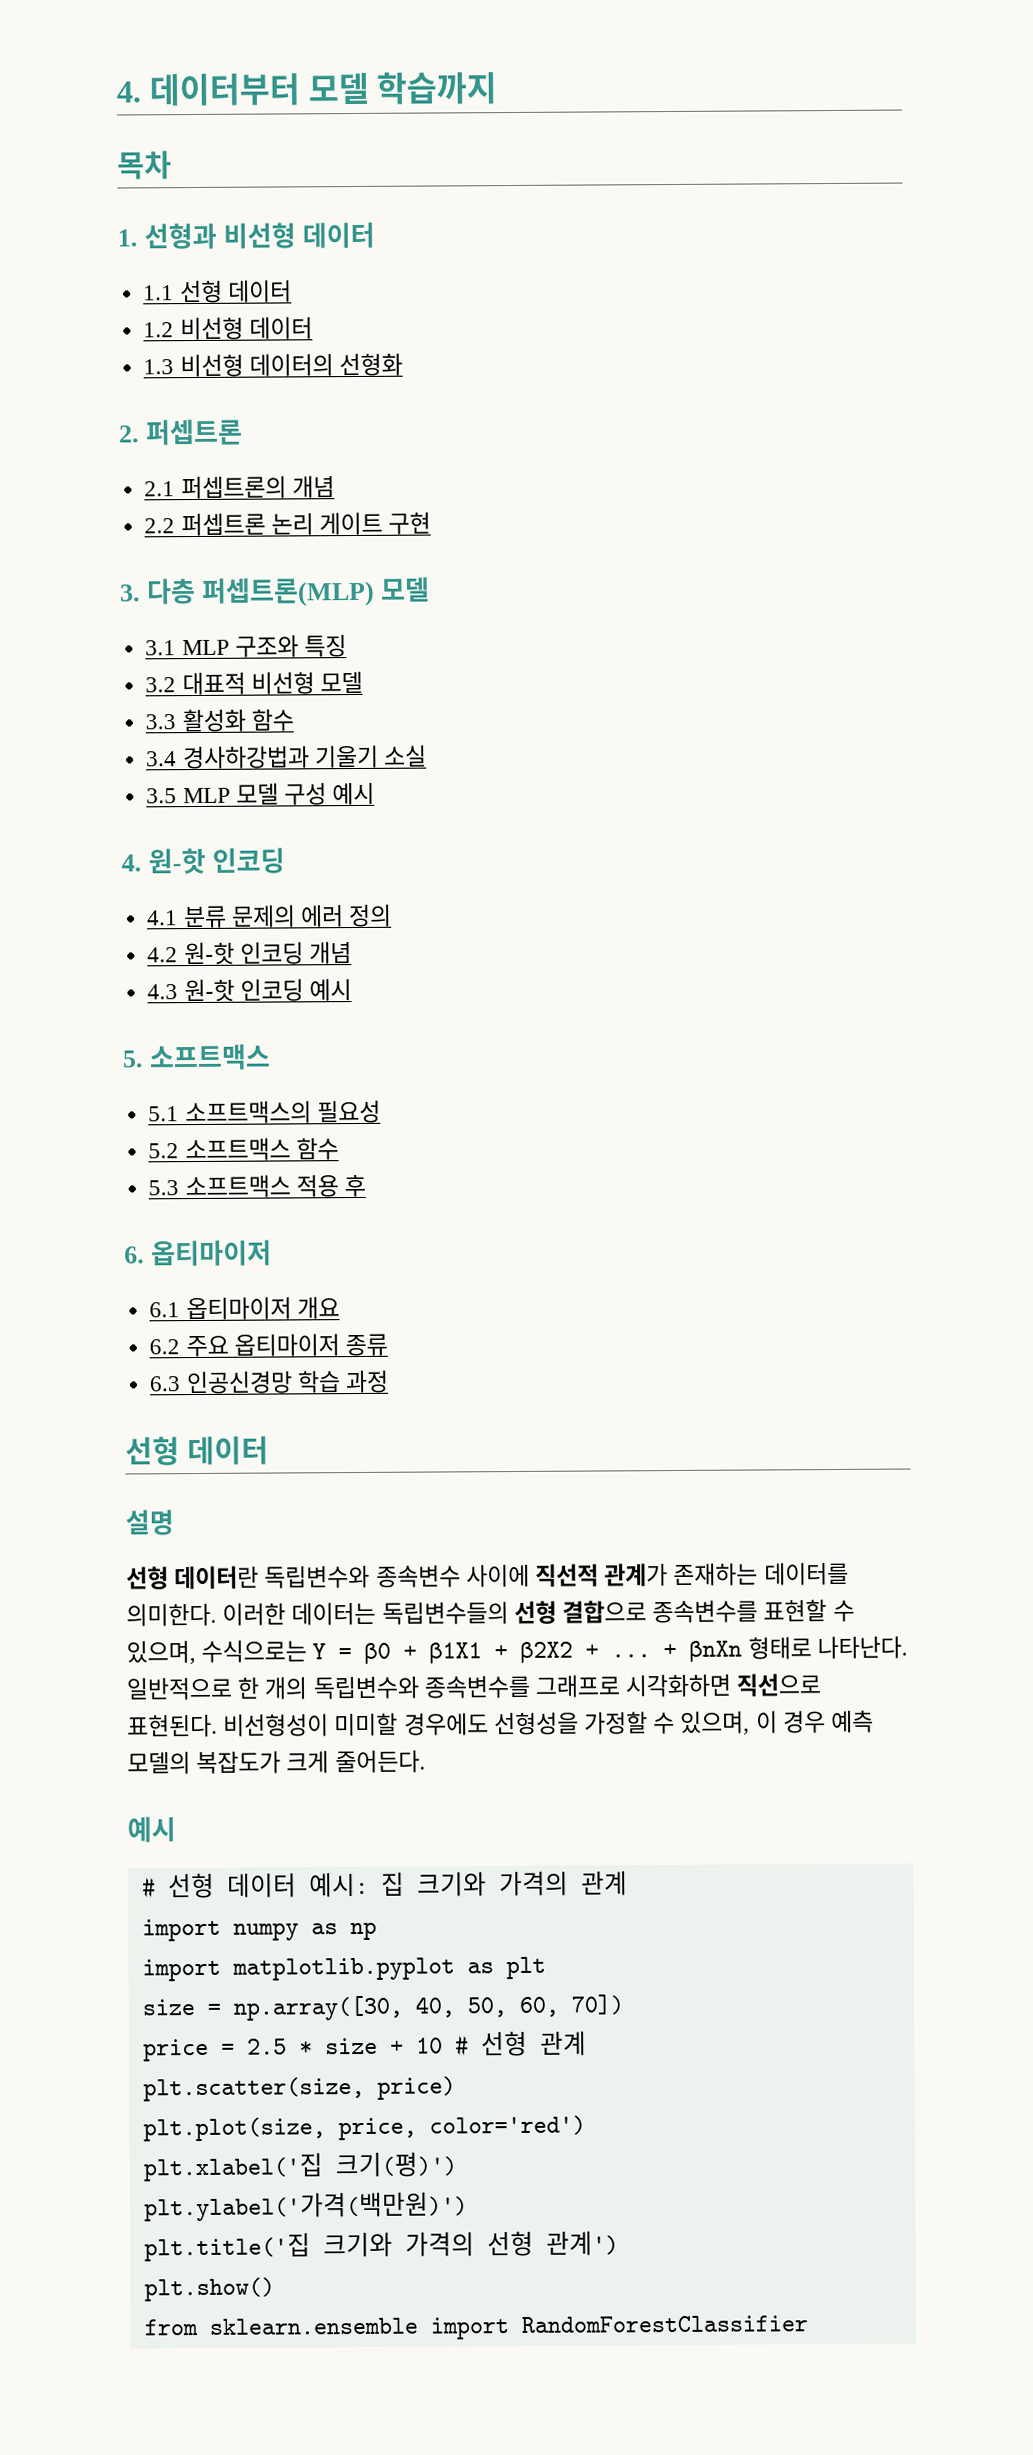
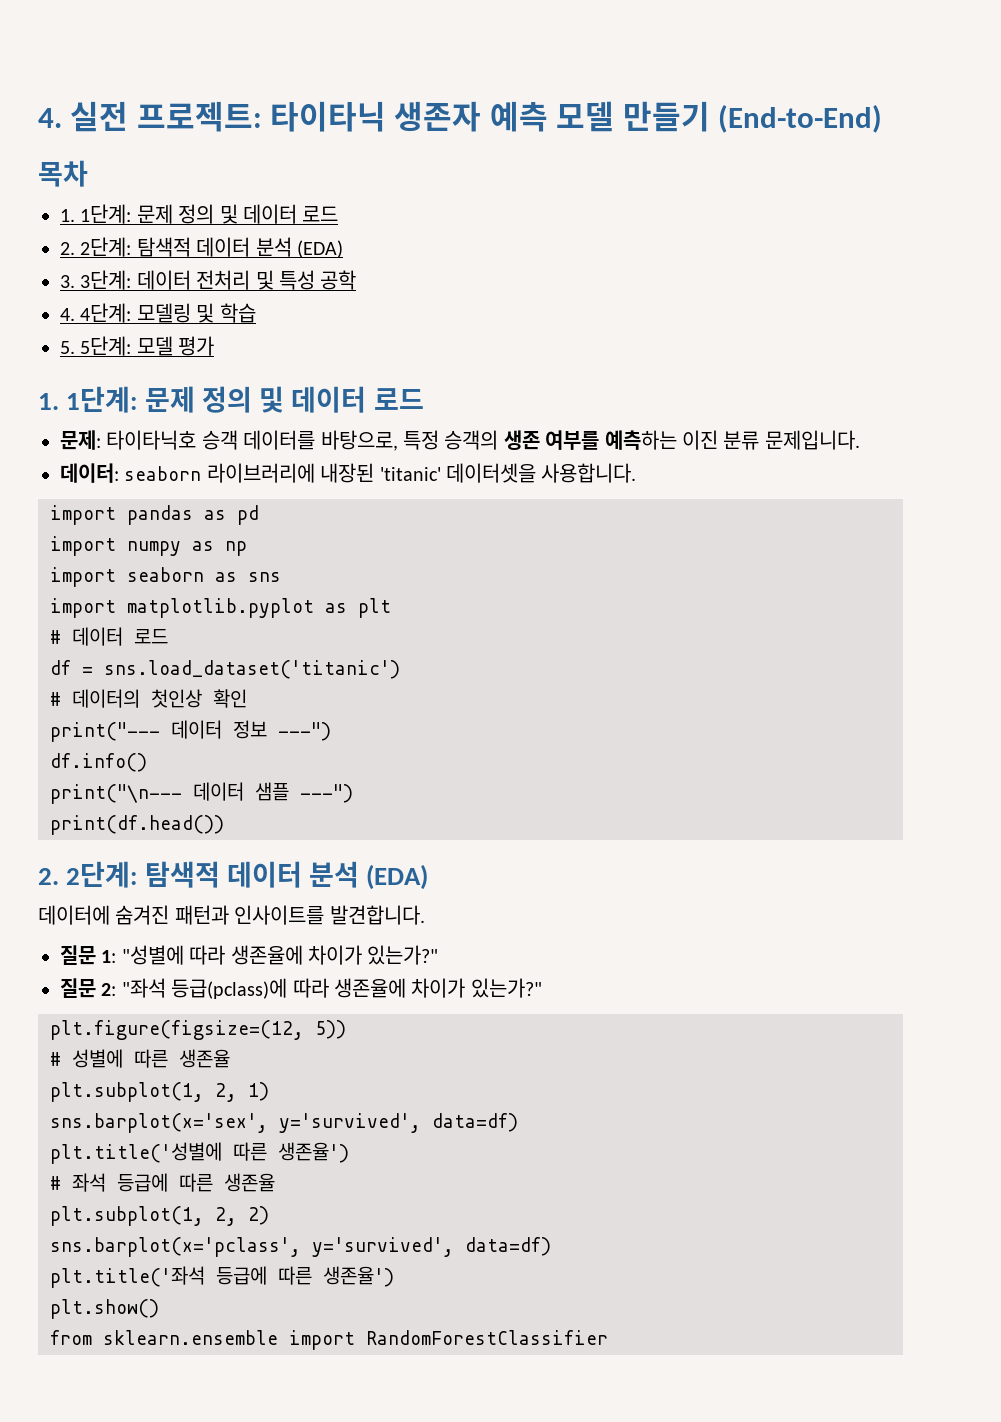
- 4. 데이터부터 모델 학습까지
+ 4. 실전 프로젝트: 타이타닉 생존자 예측 모델 만들기 (End-to-End)
  목차
- 1. 선형과 비선형 데이터
- 1.1 선형 데이터
- 1.2 비선형 데이터
- 1.3 비선형 데이터의 선형화
- 2. 퍼셉트론
- 2.1 퍼셉트론의 개념
- 2.2 퍼셉트론 논리 게이트 구현
- 3. 다층 퍼셉트론(MLP) 모델
- 3.1 MLP 구조와 특징
- 3.2 대표적 비선형 모델
- 3.3 활성화 함수
- 3.4 경사하강법과 기울기 소실
- 3.5 MLP 모델 구성 예시
- 4. 원-핫 인코딩
- 4.1 분류 문제의 에러 정의
- 4.2 원-핫 인코딩 개념
- 4.3 원-핫 인코딩 예시
- 5. 소프트맥스
- 5.1 소프트맥스의 필요성
- 5.2 소프트맥스 함수
- 5.3 소프트맥스 적용 후
- 6. 옵티마이저
- 6.1 옵티마이저 개요
- 6.2 주요 옵티마이저 종류
- 6.3 인공신경망 학습 과정
- 선형 데이터
- 설명
- 선형 데이터란 독립변수와 종속변수 사이에 직선적 관계가 존재하는 데이터를 의미한다. 이러한 데이터는 독립변수들의 선형 결합으로 종속변수를 표현할 수 있으며, 수식으로는 Y = β0 + β1X1 + β2X2 + ... + βnXn 형태로 나타난다. 일반적으로 한 개의 독립변수와 종속변수를 그래프로 시각화하면 직선으로 표현된다. 비선형성이 미미할 경우에도 선형성을 가정할 수 있으며, 이 경우 예측 모델의 복잡도가 크게 줄어든다.
- 예시
- # 선형 데이터 예시: 집 크기와 가격의 관계
+ 1. 1단계: 문제 정의 및 데이터 로드
+ 2. 2단계: 탐색적 데이터 분석 (EDA)
+ 3. 3단계: 데이터 전처리 및 특성 공학
+ 4. 4단계: 모델링 및 학습
+ 5. 5단계: 모델 평가
+ 1. 1단계: 문제 정의 및 데이터 로드
+ 문제: 타이타닉호 승객 데이터를 바탕으로, 특정 승객의 생존 여부를 예측하는 이진 분류 문제입니다.
+ 데이터: seaborn 라이브러리에 내장된 'titanic' 데이터셋을 사용합니다.
+ import pandas as pd
+ import seaborn as sns
- size = np.array([30, 40, 50, 60, 70])
- price = 2.5 * size + 10 # 선형 관계
- plt.scatter(size, price)
- plt.plot(size, price, color='red')
- plt.xlabel('집 크기(평)')
- plt.ylabel('가격(백만원)')
- plt.title('집 크기와 가격의 선형 관계')
+ # 데이터 로드
+ df = sns.load_dataset('titanic')
+ # 데이터의 첫인상 확인
+ print("--- 데이터 정보 ---")
+ df.info()
+ print("\n--- 데이터 샘플 ---")
+ print(df.head())
+ 2. 2단계: 탐색적 데이터 분석 (EDA)
+ 데이터에 숨겨진 패턴과 인사이트를 발견합니다.
+ 질문 1: "성별에 따라 생존율에 차이가 있는가?"
+ 질문 2: "좌석 등급(pclass)에 따라 생존율에 차이가 있는가?"
+ plt.figure(figsize=(12, 5))
+ # 성별에 따른 생존율
+ plt.subplot(1, 2, 1)
+ sns.barplot(x='sex', y='survived', data=df)
+ plt.title('성별에 따른 생존율')
+ # 좌석 등급에 따른 생존율
+ plt.subplot(1, 2, 2)
+ sns.barplot(x='pclass', y='survived', data=df)
+ plt.title('좌석 등급에 따른 생존율')

